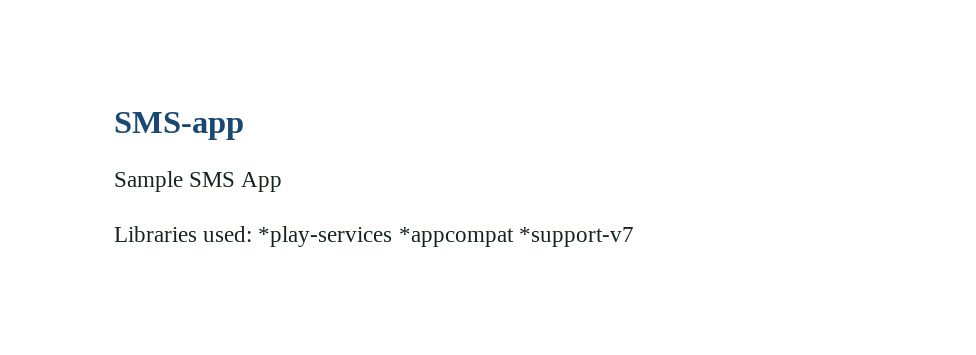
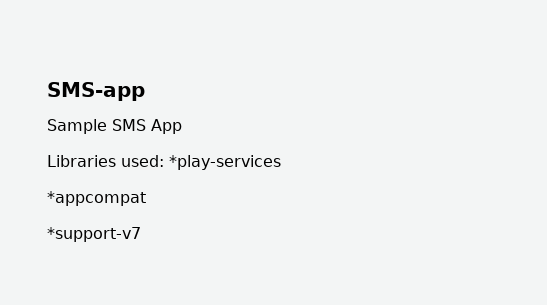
- Libraries used: *play-services *appcompat *support-v7
+ Libraries used: *play-services
+ *appcompat
+ *support-v7

